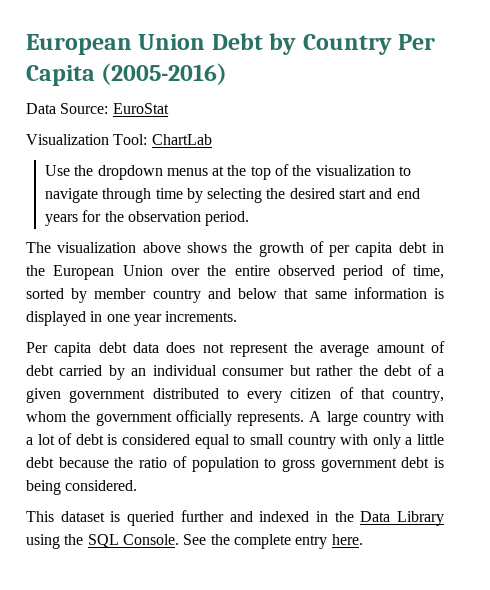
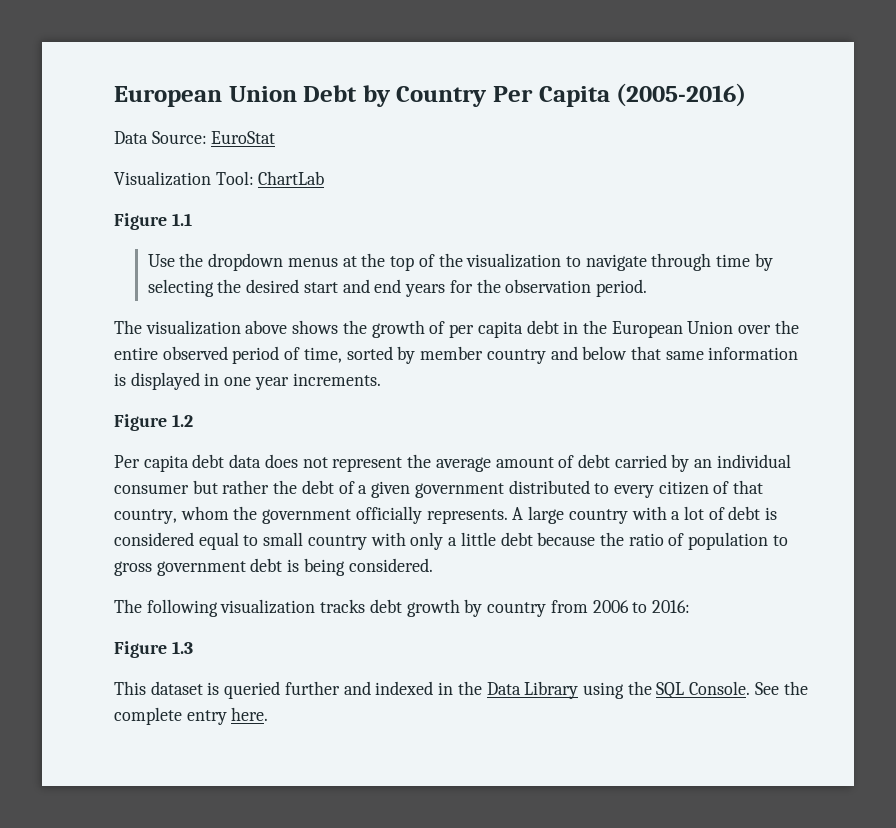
+ Figure 1.1
+ Figure 1.2
+ The following visualization tracks debt growth by country from 2006 to 2016:
+ Figure 1.3

